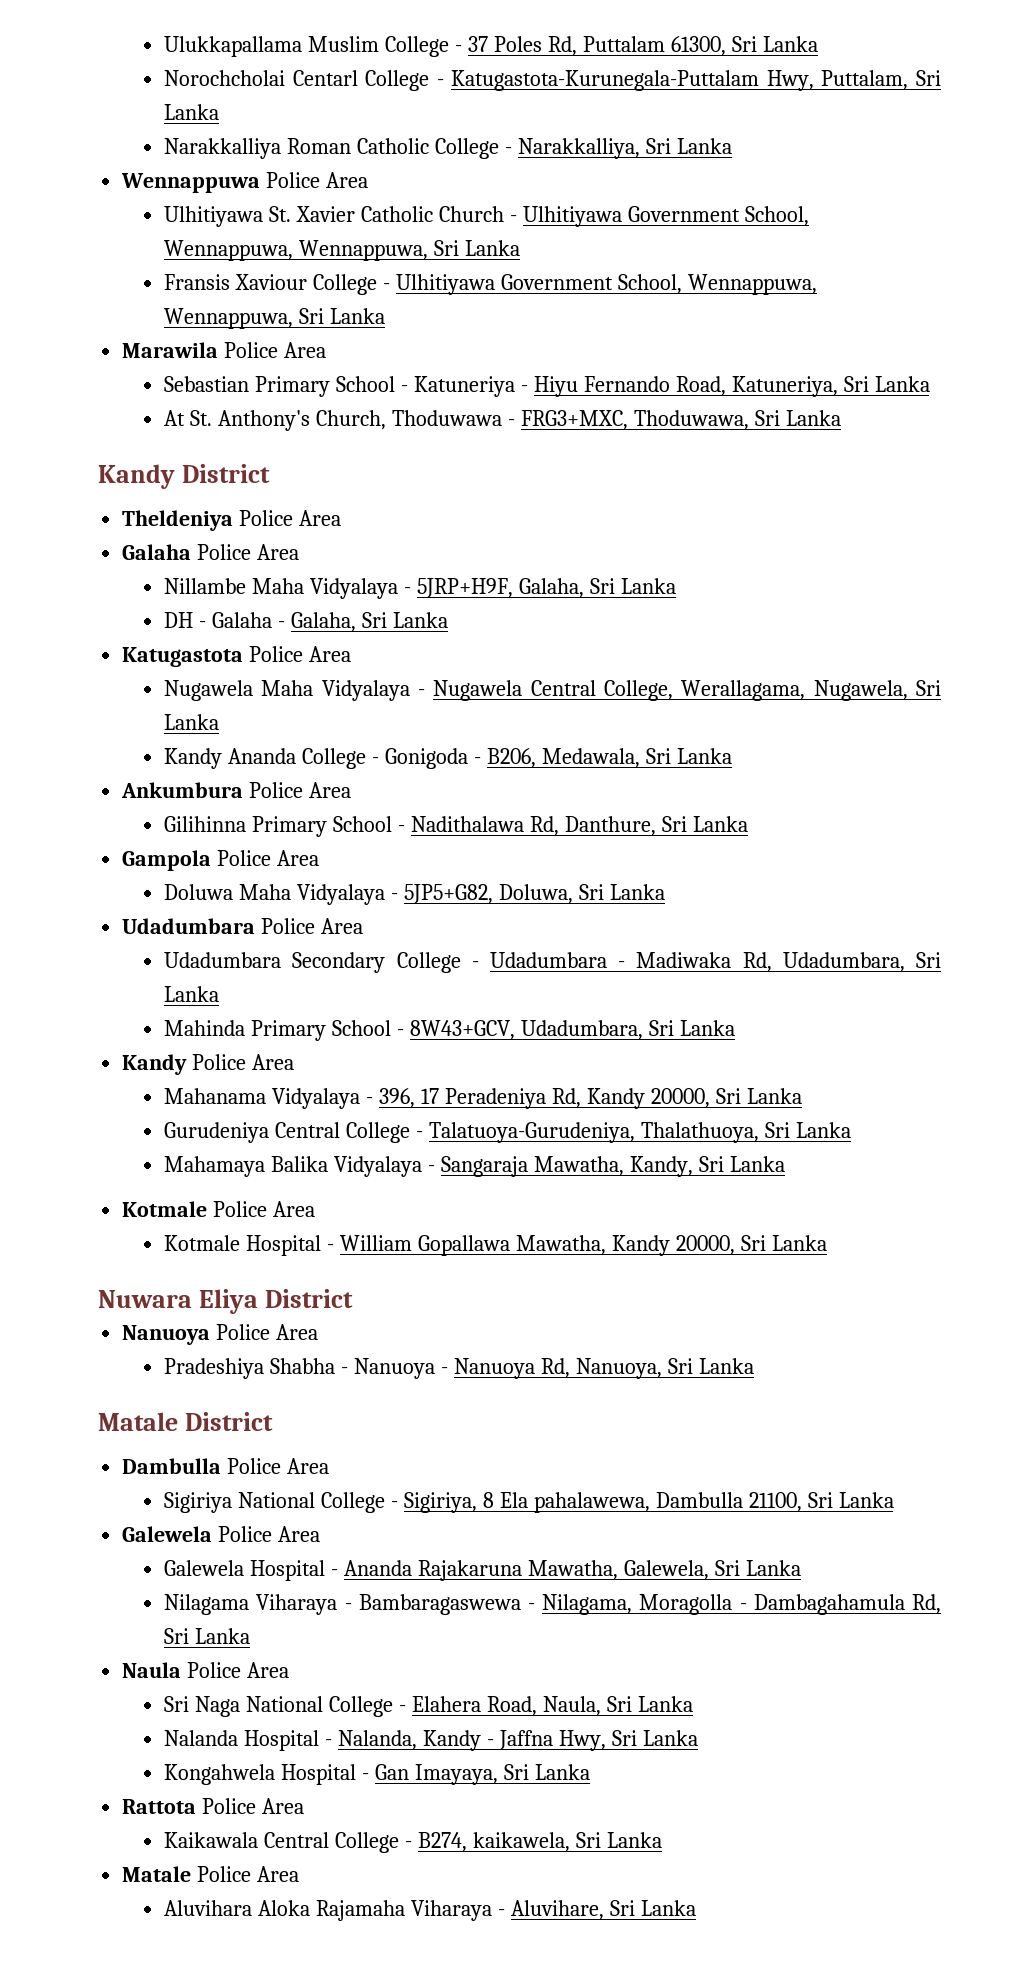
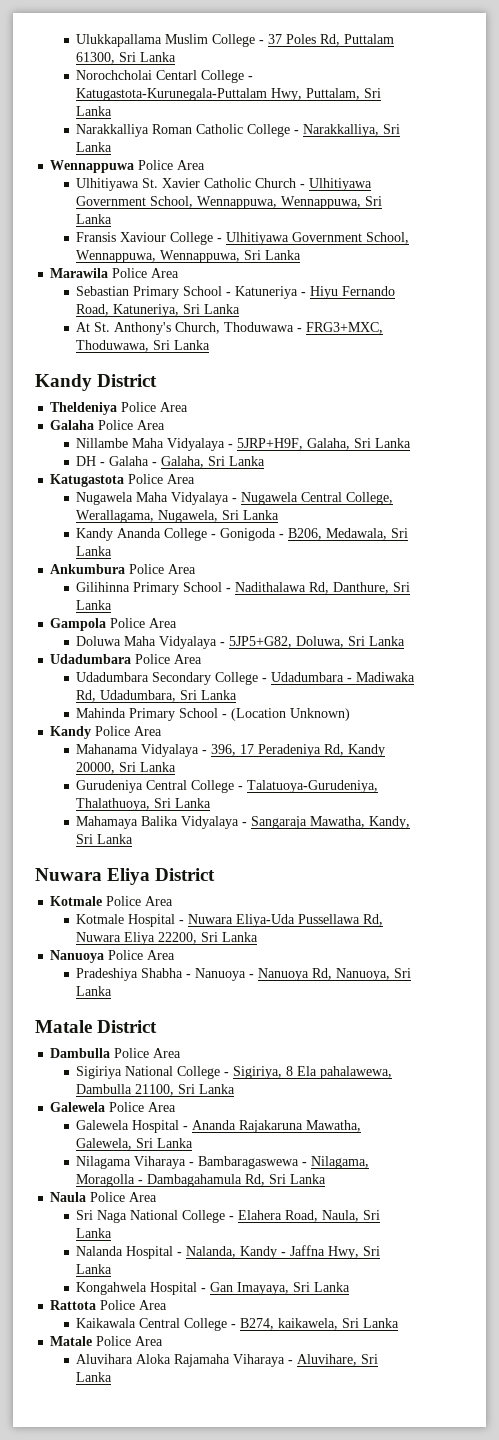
- Mahinda Primary School - 8W43+GCV, Udadumbara, Sri Lanka
+ Mahinda Primary School - (Location Unknown)
+ Nuwara Eliya District
- Kotmale Hospital - William Gopallawa Mawatha, Kandy 20000, Sri Lanka
- Nuwara Eliya District
+ Kotmale Hospital - Nuwara Eliya-Uda Pussellawa Rd, Nuwara Eliya 22200, Sri Lanka

